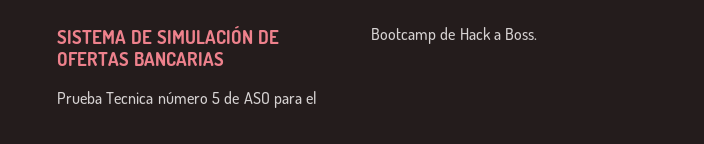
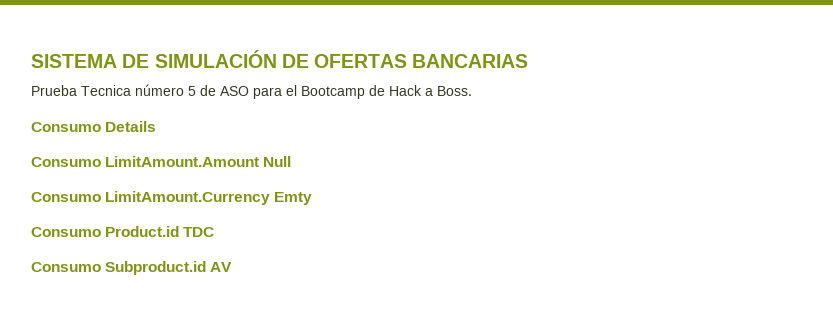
+ Consumo Details
+ Consumo LimitAmount.Amount Null
+ Consumo LimitAmount.Currency Emty
+ Consumo Product.id TDC
+ Consumo Subproduct.id AV

